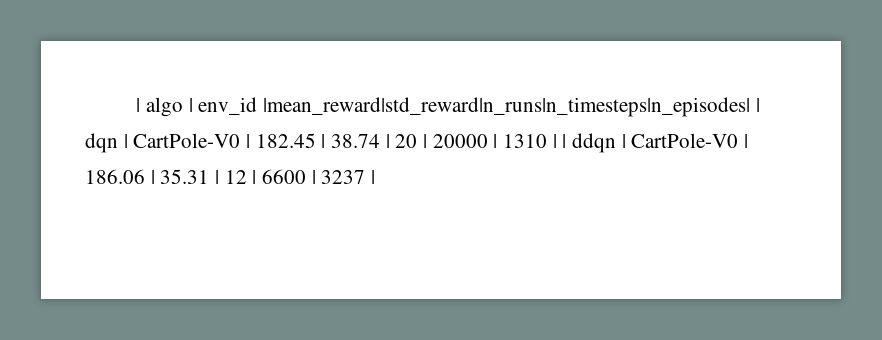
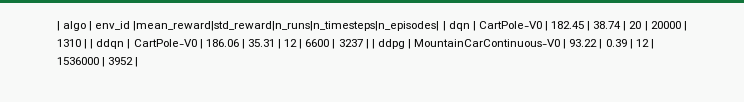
- | algo | env_id |mean_reward|std_reward|n_runs|n_timesteps|n_episodes| | dqn | CartPole-V0 | 182.45 | 38.74 | 20 | 20000 | 1310 | | ddqn | CartPole-V0 | 186.06 | 35.31 | 12 | 6600 | 3237 |
+ | algo | env_id |mean_reward|std_reward|n_runs|n_timesteps|n_episodes| | dqn | CartPole-V0 | 182.45 | 38.74 | 20 | 20000 | 1310 | | ddqn | CartPole-V0 | 186.06 | 35.31 | 12 | 6600 | 3237 | | ddpg | MountainCarContinuous-V0 | 93.22 | 0.39 | 12 | 1536000 | 3952 |

